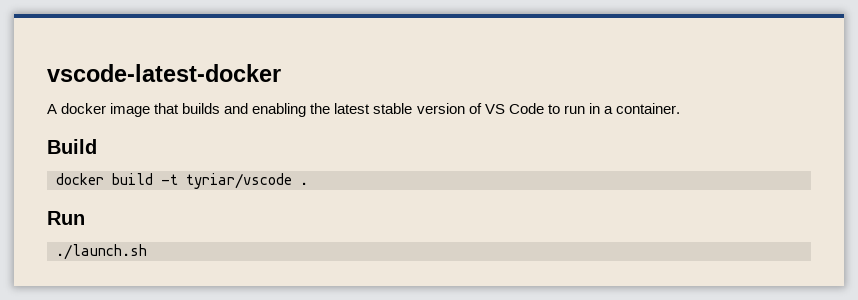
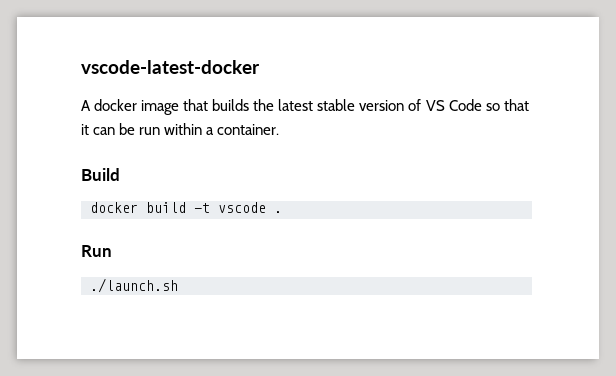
- A docker image that builds and enabling the latest stable version of VS Code to run in a container.
+ A docker image that builds the latest stable version of VS Code so that it can be run within a container.
- docker build -t tyriar/vscode .
+ docker build -t vscode .

